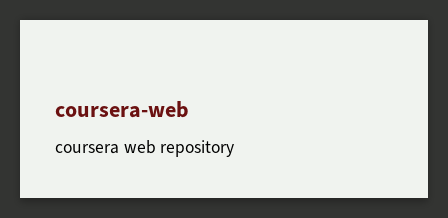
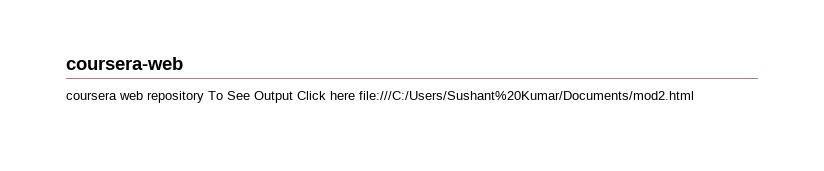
- coursera web repository
+ coursera web repository To See Output Click here file:///C:/Users/Sushant%20Kumar/Documents/mod2.html

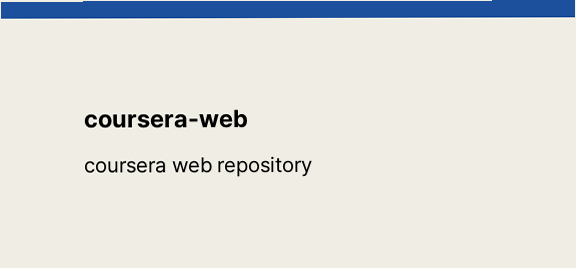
- coursera web repository To See Output Click here file:///C:/Users/Sushant%20Kumar/Documents/mod2.html
+ coursera web repository

